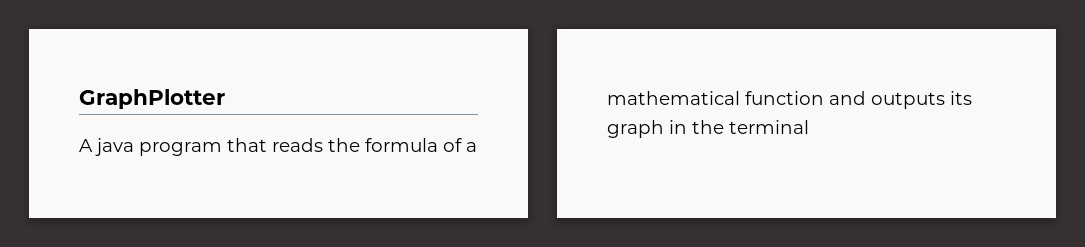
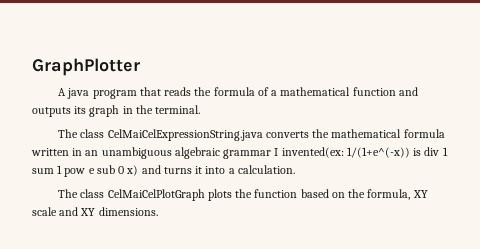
- A java program that reads the formula of a mathematical function and outputs its graph in the terminal
+ A java program that reads the formula of a mathematical function and outputs its graph in the terminal.
+ The class CelMaiCelExpressionString.java converts the mathematical formula written in an unambiguous algebraic grammar I invented(ex: 1/(1+e^(-x)) is div 1 sum 1 pow e sub 0 x) and turns it into a calculation.
+ The class CelMaiCelPlotGraph plots the function based on the formula, XY scale and XY dimensions.

